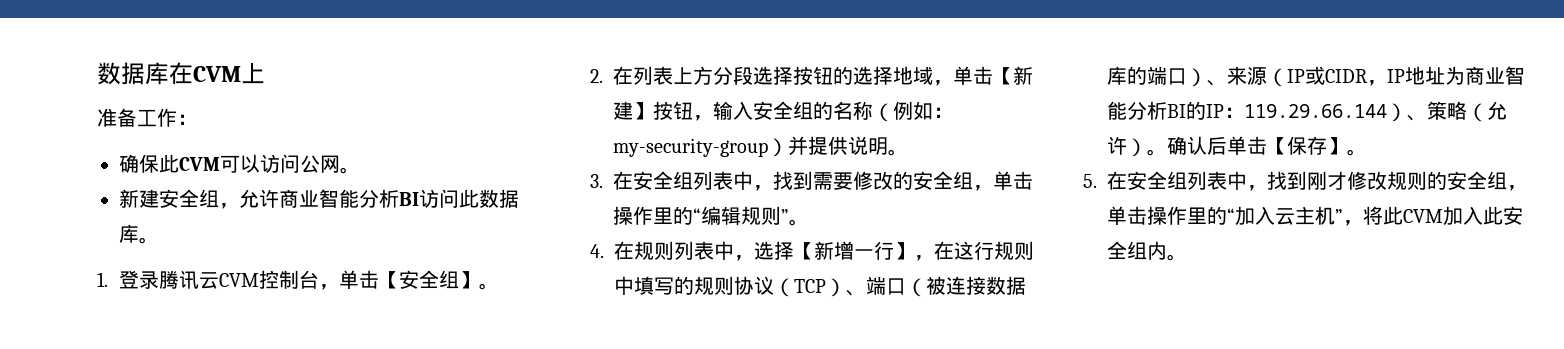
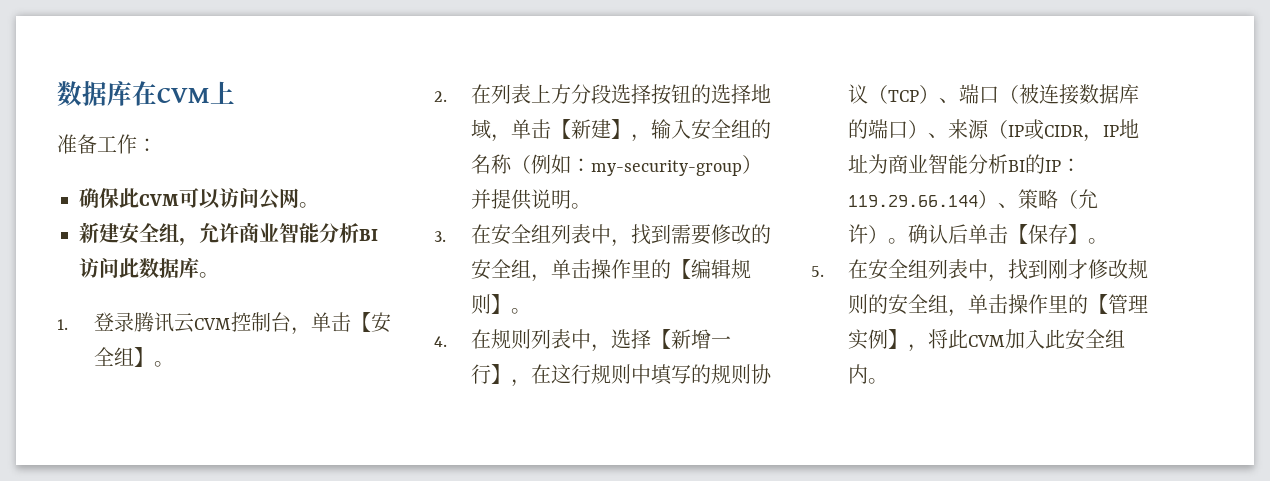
- 2.在列表上方分段选择按钮的选择地域，单击【新建】按钮，输入安全组的名称（例如：my-security-group）并提供说明。
+ 2.在列表上方分段选择按钮的选择地域，单击【新建】，输入安全组的名称（例如：my-security-group）并提供说明。
- 3.在安全组列表中，找到需要修改的安全组，单击操作里的“编辑规则”。
+ 3.在安全组列表中，找到需要修改的安全组，单击操作里的【编辑规则】。
- 5.在安全组列表中，找到刚才修改规则的安全组，单击操作里的“加入云主机”，将此CVM加入此安全组内。
+ 5.在安全组列表中，找到刚才修改规则的安全组，单击操作里的【管理实例】，将此CVM加入此安全组内。

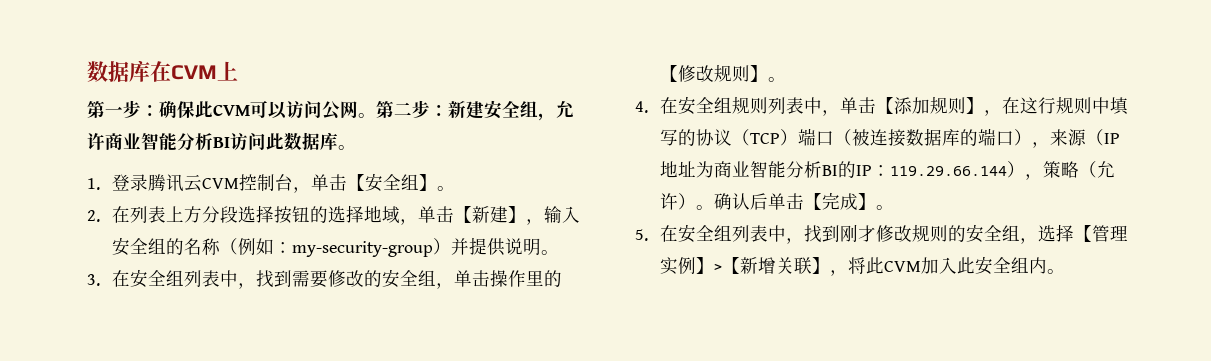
- 准备工作：
- 确保此CVM可以访问公网。
- 新建安全组，允许商业智能分析BI访问此数据库。
+ 第一步：确保此CVM可以访问公网。第二步：新建安全组，允许商业智能分析BI访问此数据库。
- 3.在安全组列表中，找到需要修改的安全组，单击操作里的【编辑规则】。
+ 3.在安全组列表中，找到需要修改的安全组，单击操作里的【修改规则】。
- 4.在规则列表中，选择【新增一行】，在这行规则中填写的规则协议（TCP）、端口（被连接数据库的端口）、来源（IP或CIDR，IP地址为商业智能分析BI的IP：119.29.66.144）、策略（允许）。
+ 4.在安全组规则列表中，单击【添加规则】，在这行规则中填写的协议（TCP）端口（被连接数据库的端口），来源（IP地址为商业智能分析BI的IP：119.29.66.144），策略（允许）。
- 确认后单击【保存】。
+ 确认后单击【完成】。
- 5.在安全组列表中，找到刚才修改规则的安全组，单击操作里的【管理实例】，将此CVM加入此安全组内。
+ 5.在安全组列表中，找到刚才修改规则的安全组，选择【管理实例】>【新增关联】，将此CVM加入此安全组内。

